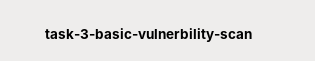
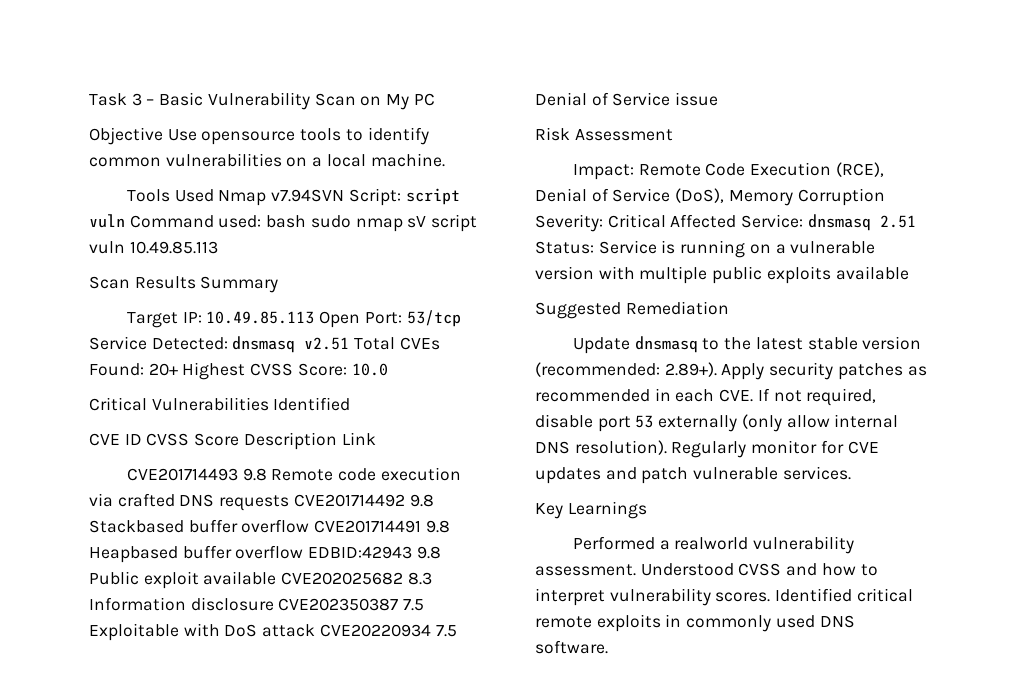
- task-3-basic-vulnerbility-scan
+ Task 3 – Basic Vulnerability Scan on My PC
+ Objective Use opensource tools to identify common vulnerabilities on a local machine.
+ Tools Used Nmap v7.94SVN Script: script vuln Command used: bash sudo nmap sV script vuln 10.49.85.113
+ Scan Results Summary
+ Target IP: 10.49.85.113 Open Port: 53/tcp Service Detected: dnsmasq v2.51 Total CVEs Found: 20+ Highest CVSS Score: 10.0
+ Critical Vulnerabilities Identified
+ CVE ID CVSS Score Description Link
+ CVE201714493 9.8 Remote code execution via crafted DNS requests CVE201714492 9.8 Stackbased buffer overflow CVE201714491 9.8 Heapbased buffer overflow EDBID:42943 9.8 Public exploit available CVE202025682 8.3 Information disclosure CVE202350387 7.5 Exploitable with DoS attack CVE20220934 7.5 Denial of Service issue
+ Risk Assessment
+ Impact: Remote Code Execution (RCE), Denial of Service (DoS), Memory Corruption Severity: Critical Affected Service: dnsmasq 2.51 Status: Service is running on a vulnerable version with multiple public exploits available
+ Suggested Remediation
+ Update dnsmasq to the latest stable version (recommended: 2.89+). Apply security patches as recommended in each CVE. If not required, disable port 53 externally (only allow internal DNS resolution). Regularly monitor for CVE updates and patch vulnerable services.
+ Key Learnings
+ Performed a realworld vulnerability assessment. Understood CVSS and how to interpret vulnerability scores. Identified critical remote exploits in commonly used DNS software.

